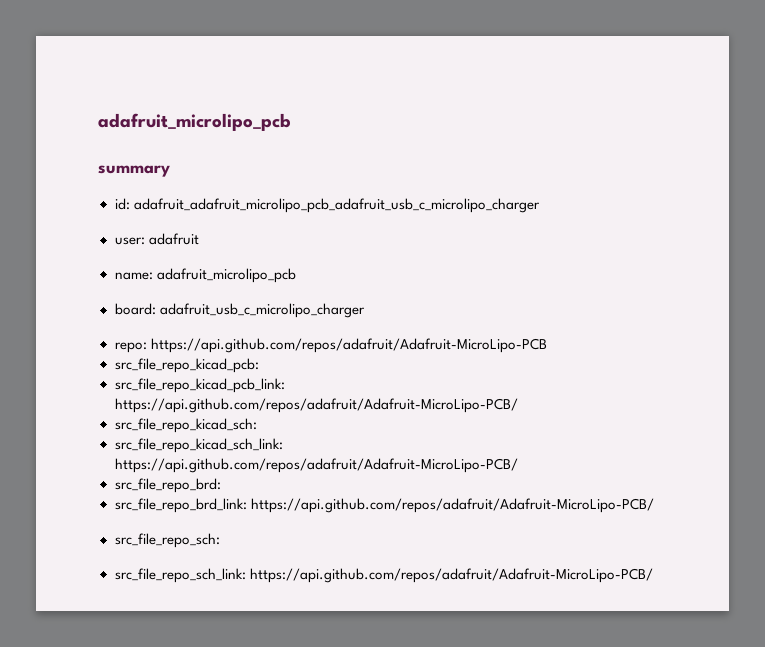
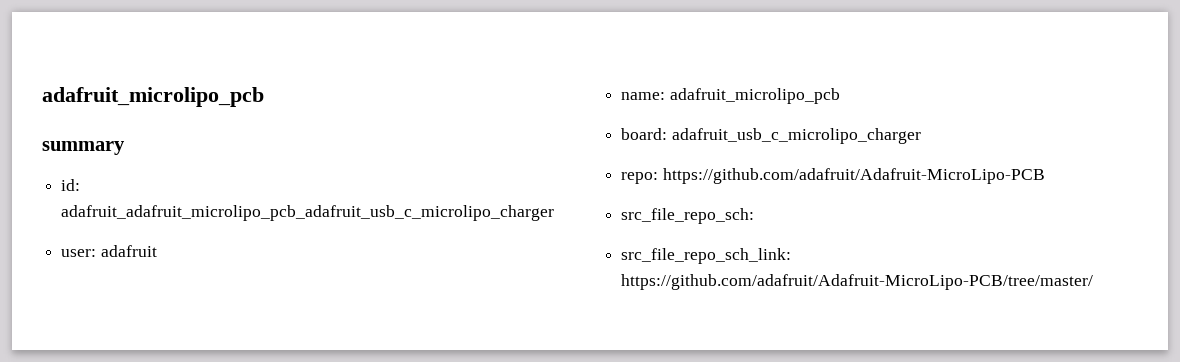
- repo: https://api.github.com/repos/adafruit/Adafruit-MicroLipo-PCB
- src_file_repo_kicad_pcb:
- src_file_repo_kicad_pcb_link: https://api.github.com/repos/adafruit/Adafruit-MicroLipo-PCB/
- src_file_repo_kicad_sch:
- src_file_repo_kicad_sch_link: https://api.github.com/repos/adafruit/Adafruit-MicroLipo-PCB/
- src_file_repo_brd:
- src_file_repo_brd_link: https://api.github.com/repos/adafruit/Adafruit-MicroLipo-PCB/
+ repo: https://github.com/adafruit/Adafruit-MicroLipo-PCB
- src_file_repo_sch_link: https://api.github.com/repos/adafruit/Adafruit-MicroLipo-PCB/
+ src_file_repo_sch_link: https://github.com/adafruit/Adafruit-MicroLipo-PCB/tree/master/

